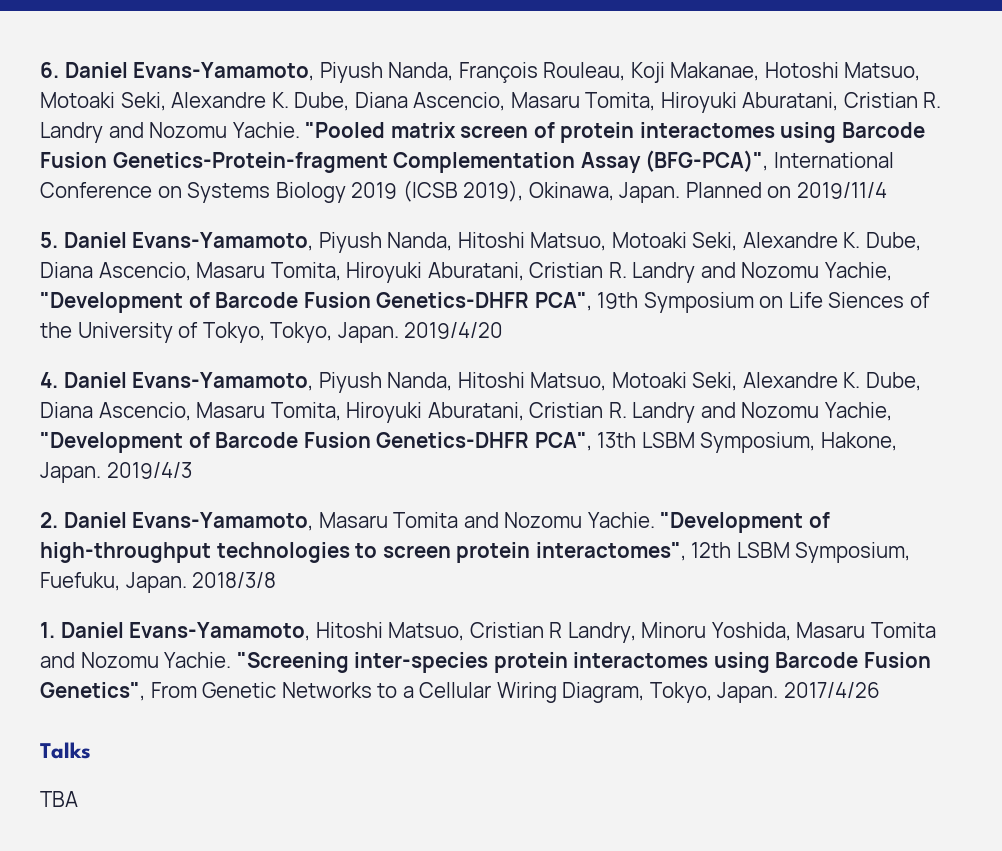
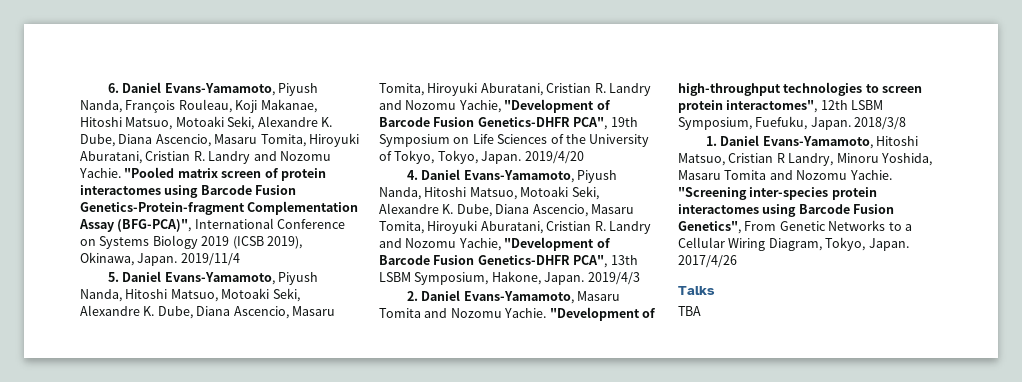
- 6. Daniel Evans-Yamamoto, Piyush Nanda, François Rouleau, Koji Makanae, Hotoshi Matsuo, Motoaki Seki, Alexandre K. Dube, Diana Ascencio, Masaru Tomita, Hiroyuki Aburatani, Cristian R. Landry and Nozomu Yachie.
+ 6. Daniel Evans-Yamamoto, Piyush Nanda, François Rouleau, Koji Makanae, Hitoshi Matsuo, Motoaki Seki, Alexandre K. Dube, Diana Ascencio, Masaru Tomita, Hiroyuki Aburatani, Cristian R. Landry and Nozomu Yachie.
- Planned on 2019/11/4
+ 2019/11/4
- 5. Daniel Evans-Yamamoto, Piyush Nanda, Hitoshi Matsuo, Motoaki Seki, Alexandre K. Dube, Diana Ascencio, Masaru Tomita, Hiroyuki Aburatani, Cristian R. Landry and Nozomu Yachie, "Development of Barcode Fusion Genetics-DHFR PCA", 19th Symposium on Life Siences of the University of Tokyo, Tokyo, Japan.
+ 5. Daniel Evans-Yamamoto, Piyush Nanda, Hitoshi Matsuo, Motoaki Seki, Alexandre K. Dube, Diana Ascencio, Masaru Tomita, Hiroyuki Aburatani, Cristian R. Landry and Nozomu Yachie, "Development of Barcode Fusion Genetics-DHFR PCA", 19th Symposium on Life Sciences of the University of Tokyo, Tokyo, Japan.

